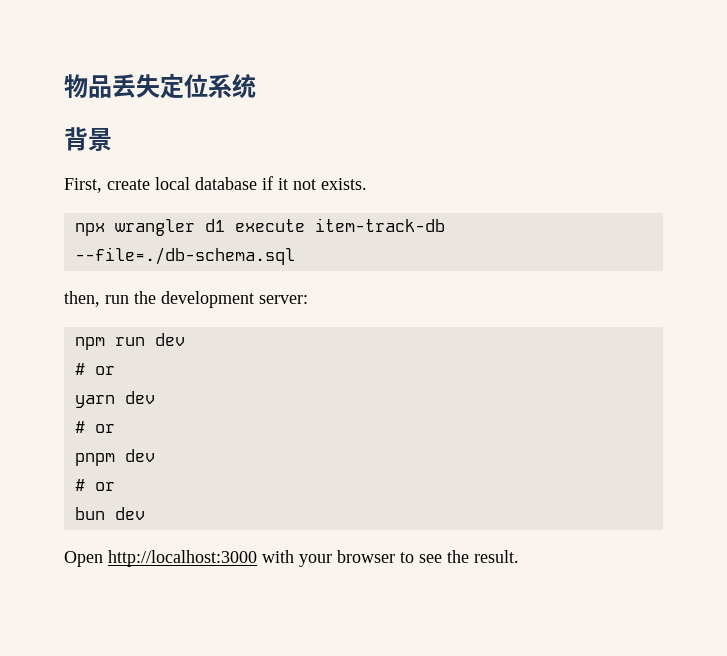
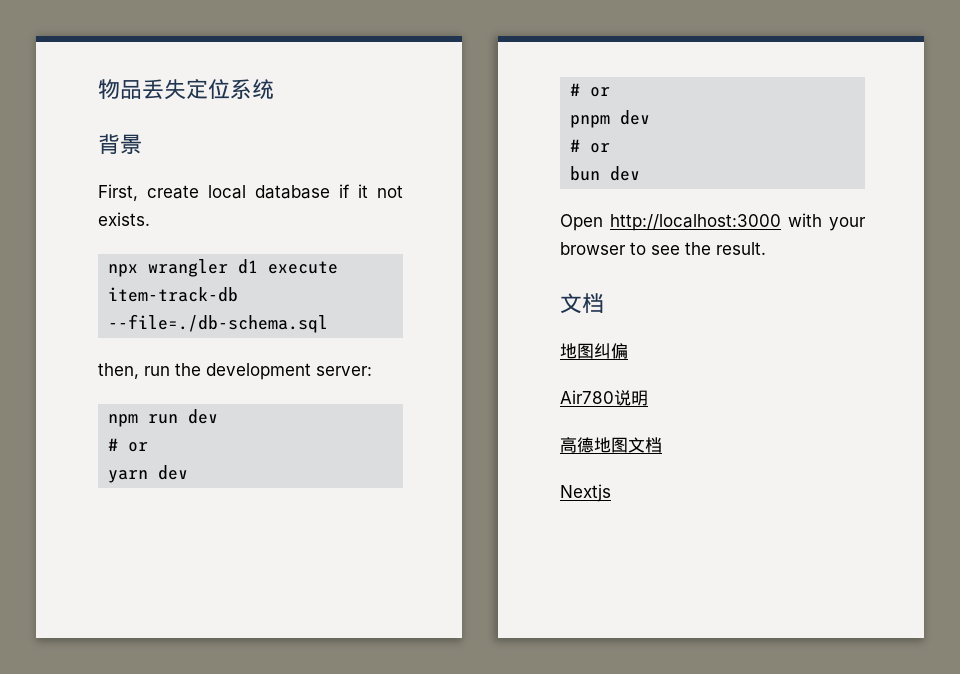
  Open http://localhost:3000 with your browser to see the result.
+ 文档
+ 地图纠偏
+ Air780说明
+ 高德地图文档
+ Nextjs

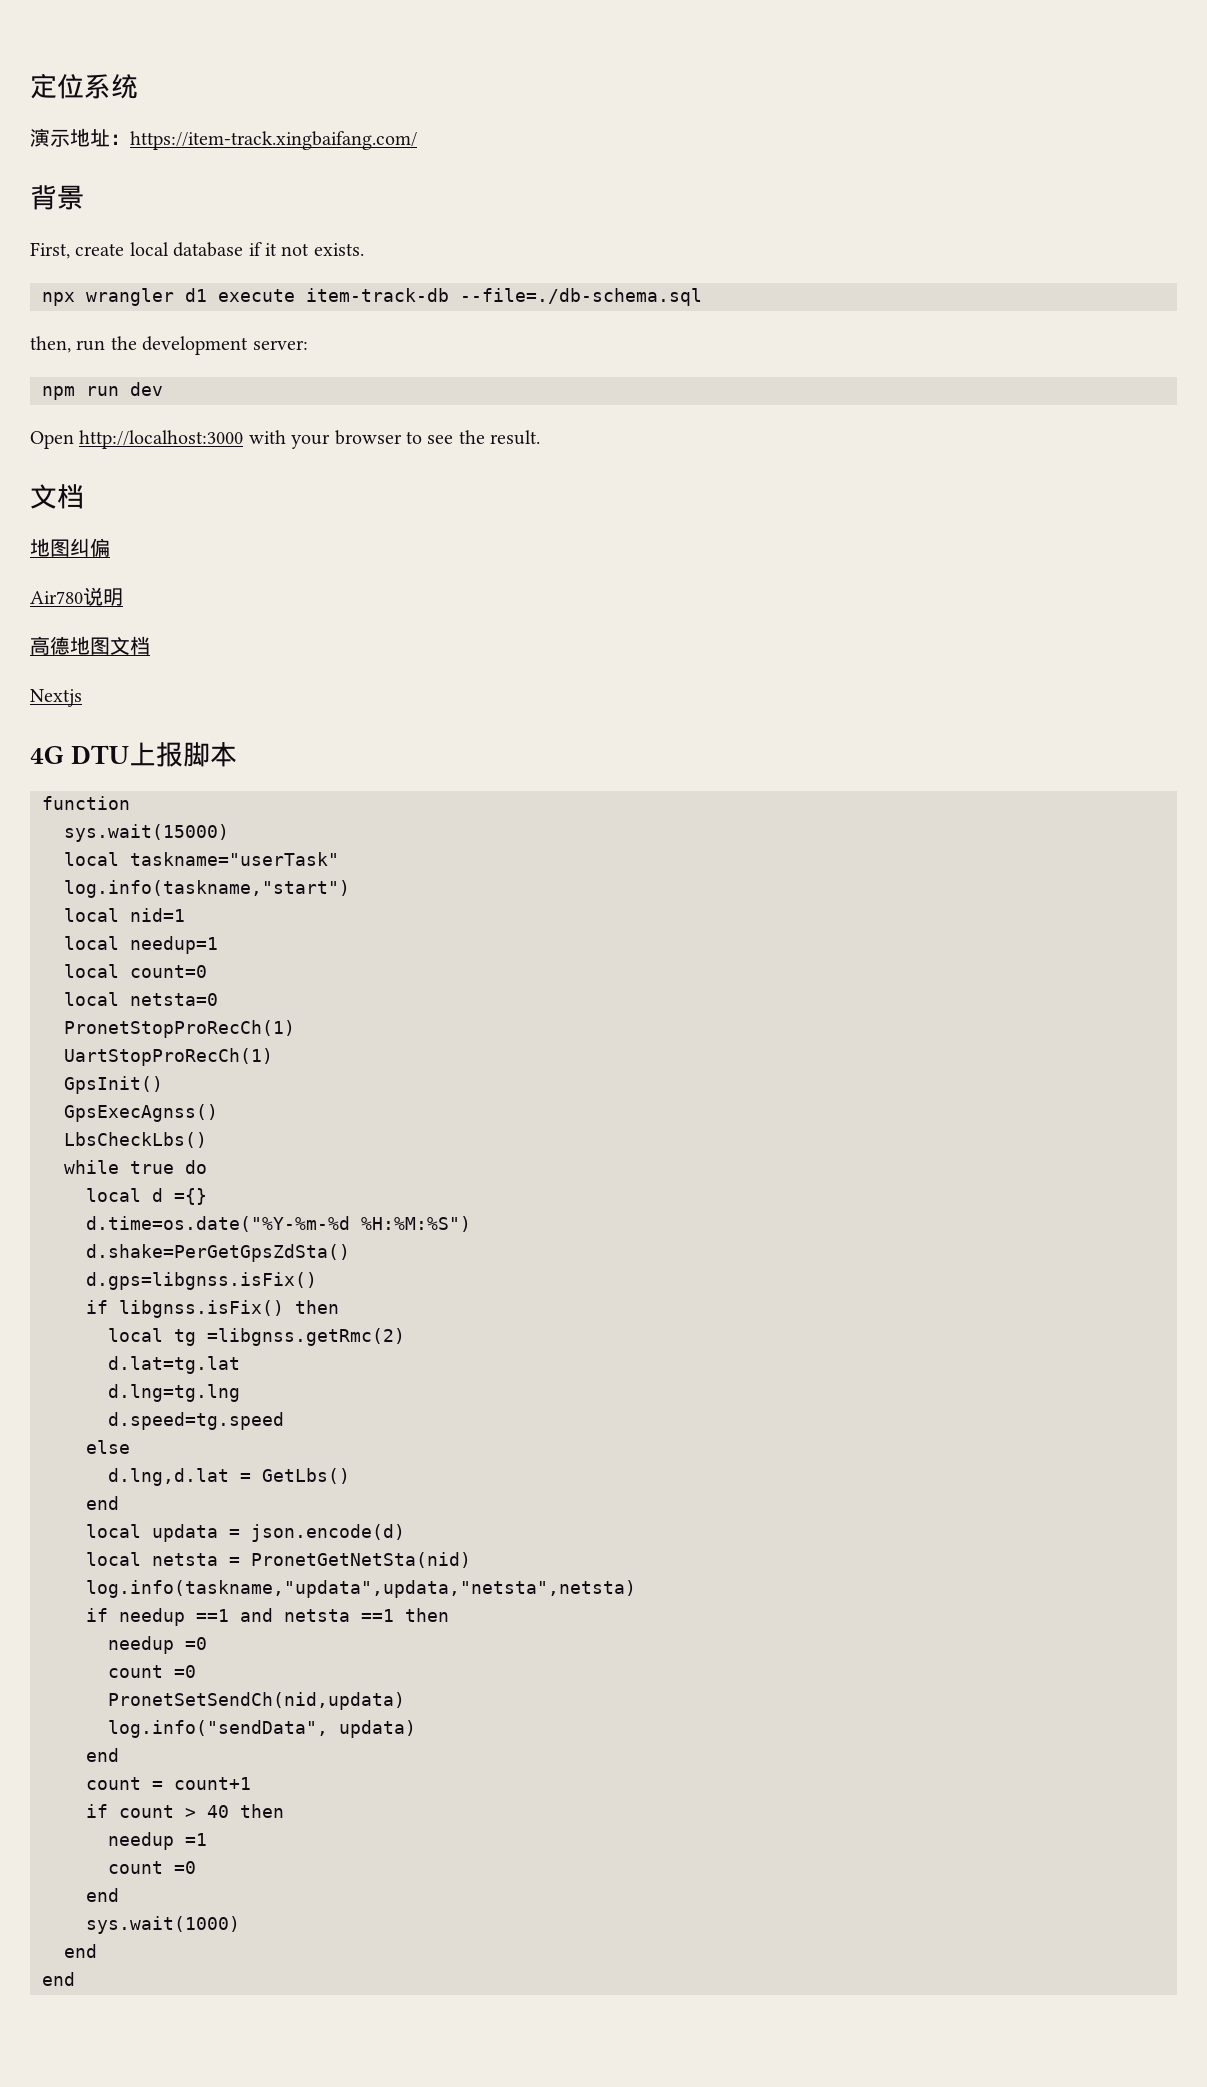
- 物品丢失定位系统
+ 定位系统
+ 演示地址：https://item-track.xingbaifang.com/
  npm run dev
- # or
- yarn dev
- # or
- pnpm dev
- # or
- bun dev
+ 4G DTU上报脚本
+ function
+ sys.wait(15000)
+ local taskname="userTask"
+ log.info(taskname,"start")
+ local nid=1
+ local needup=1
+ local count=0
+ local netsta=0
+ PronetStopProRecCh(1)
+ UartStopProRecCh(1)
+ GpsInit()
+ GpsExecAgnss()
+ LbsCheckLbs()
+ while true do
+ local d ={}
+ d.time=os.date("%Y-%m-%d %H:%M:%S")
+ d.shake=PerGetGpsZdSta()
+ d.gps=libgnss.isFix()
+ if libgnss.isFix() then
+ local tg =libgnss.getRmc(2)
+ d.lat=tg.lat
+ d.lng=tg.lng
+ d.speed=tg.speed
+ else
+ d.lng,d.lat = GetLbs()
+ end
+ local updata = json.encode(d)
+ local netsta = PronetGetNetSta(nid)
+ log.info(taskname,"updata",updata,"netsta",netsta)
+ if needup ==1 and netsta ==1 then
+ needup =0
+ count =0
+ PronetSetSendCh(nid,updata)
+ log.info("sendData", updata)
+ end
+ count = count+1
+ if count > 40 then
+ needup =1
+ count =0
+ end
+ sys.wait(1000)
+ end
+ end

